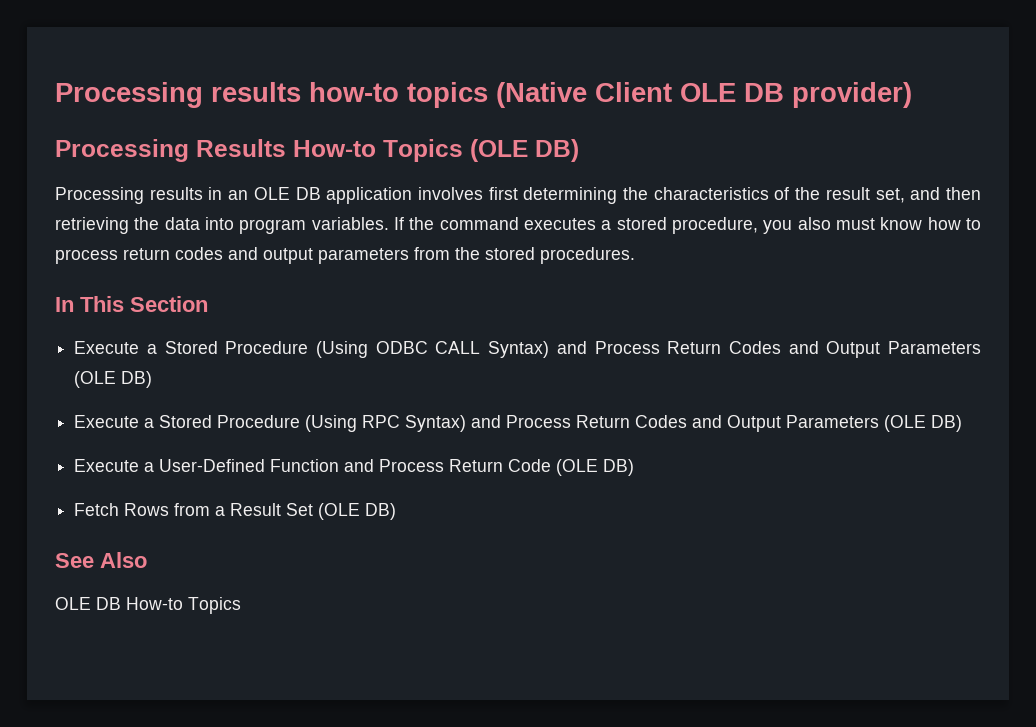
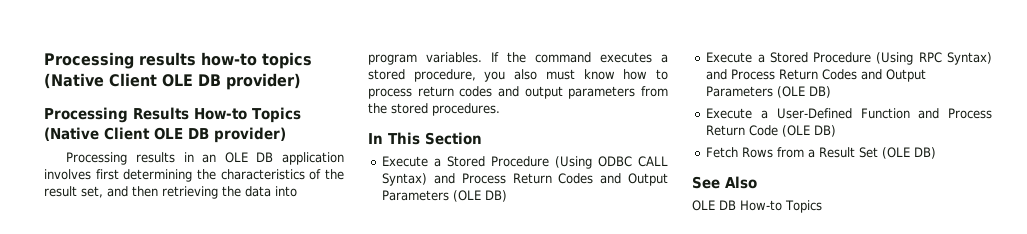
- Processing Results How-to Topics (OLE DB)
+ Processing Results How-to Topics (Native Client OLE DB provider)

